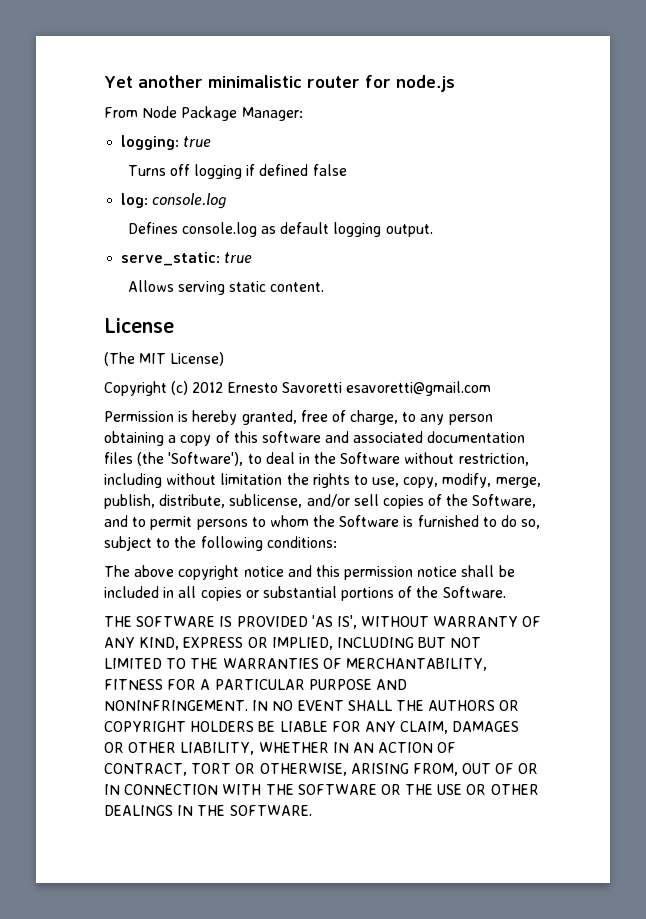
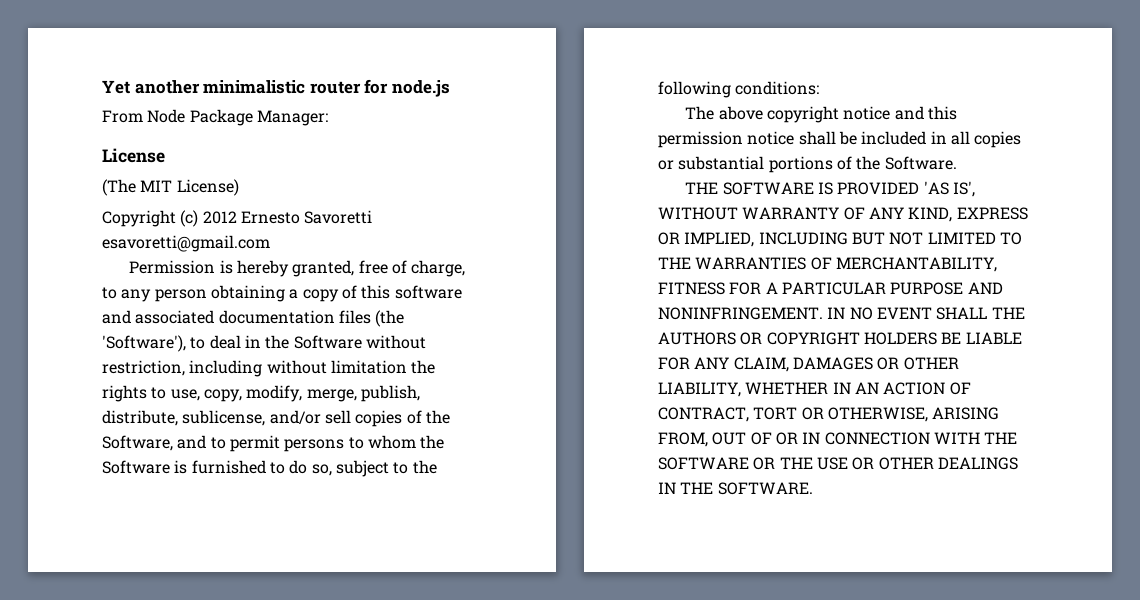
- logging: true
- Turns off logging if defined false
- log: console.log
- Defines console.log as default logging output.
- serve_static: true
- Allows serving static content.

